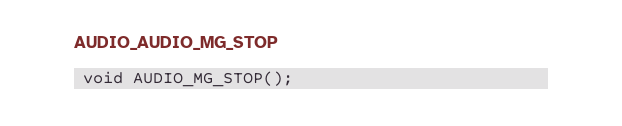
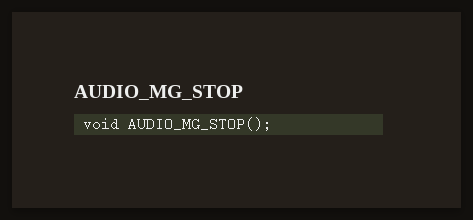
- AUDIO_AUDIO_MG_STOP
+ AUDIO_MG_STOP

